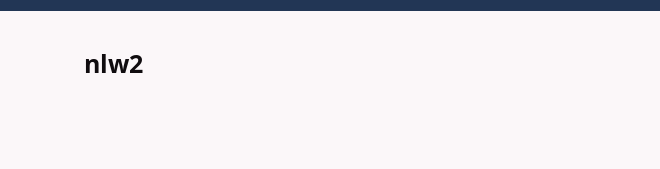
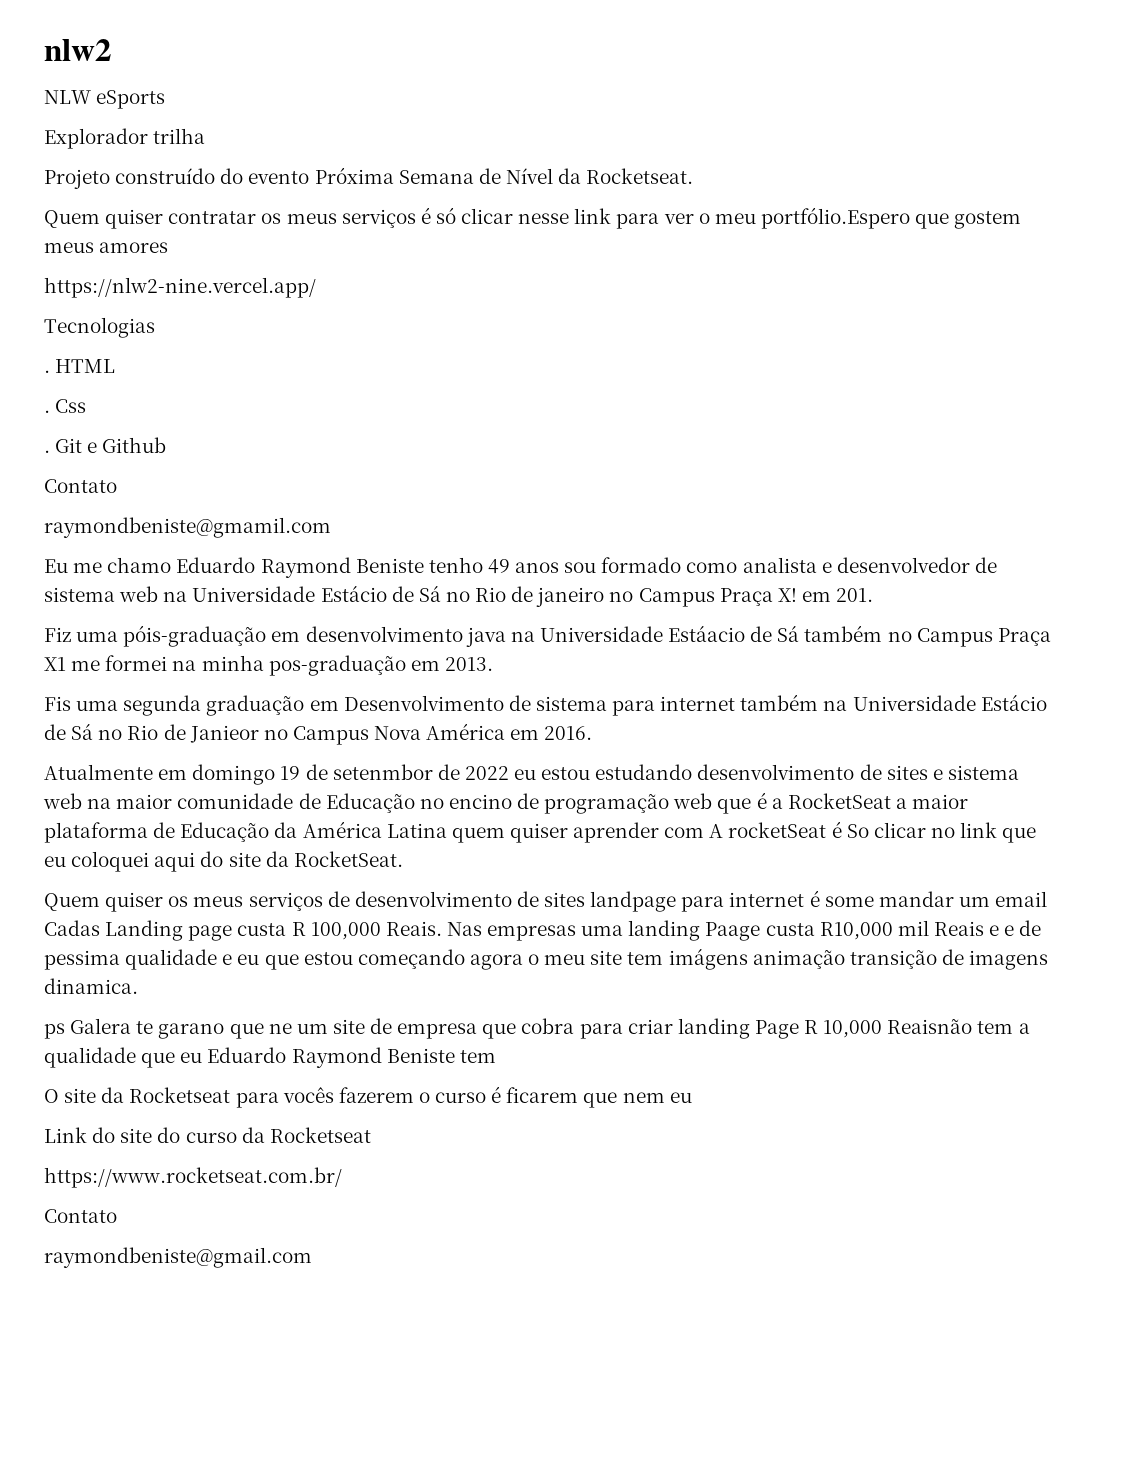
+ NLW eSports
+ Explorador trilha
+ Projeto construído do evento Próxima Semana de Nível da Rocketseat.
+ Quem quiser contratar os meus serviços é só clicar nesse link para ver o meu portfólio.Espero que gostem meus amores
+ https://nlw2-nine.vercel.app/
+ Tecnologias
+ . HTML
+ . Css
+ . Git e Github
+ Contato
+ raymondbeniste@gmamil.com
+ Eu me chamo Eduardo Raymond Beniste tenho 49 anos sou formado como analista e desenvolvedor de sistema web na Universidade Estácio de Sá no Rio de janeiro no Campus Praça X! em 201.
+ Fiz uma póis-graduação em desenvolvimento java na Universidade Estáacio de Sá também no Campus Praça X1 me formei na minha pos-graduação em 2013.
+ Fis uma segunda graduação em Desenvolvimento de sistema para internet também na Universidade Estácio de Sá no Rio de Janieor no Campus Nova América em 2016.
+ Atualmente em domingo 19 de setenmbor de 2022 eu estou estudando desenvolvimento de sites e sistema web na maior comunidade de Educação no encino de programação web que é a RocketSeat a maior plataforma de Educação da América Latina quem quiser aprender com A rocketSeat é So clicar no link que eu coloquei aqui do site da RocketSeat.
+ Quem quiser os meus serviços de desenvolvimento de sites landpage para internet é some mandar um email Cadas Landing page custa R 100,000 Reais. Nas empresas uma landing Paage custa R10,000 mil Reais e e de pessima qualidade e eu que estou começando agora o meu site tem imágens animação transição de imagens dinamica.
+ ps Galera te garano que ne um site de empresa que cobra para criar landing Page R 10,000 Reaisnão tem a qualidade que eu Eduardo Raymond Beniste tem
+ O site da Rocketseat para vocês fazerem o curso é ficarem que nem eu
+ Link do site do curso da Rocketseat
+ https://www.rocketseat.com.br/
+ Contato
+ raymondbeniste@gmail.com

